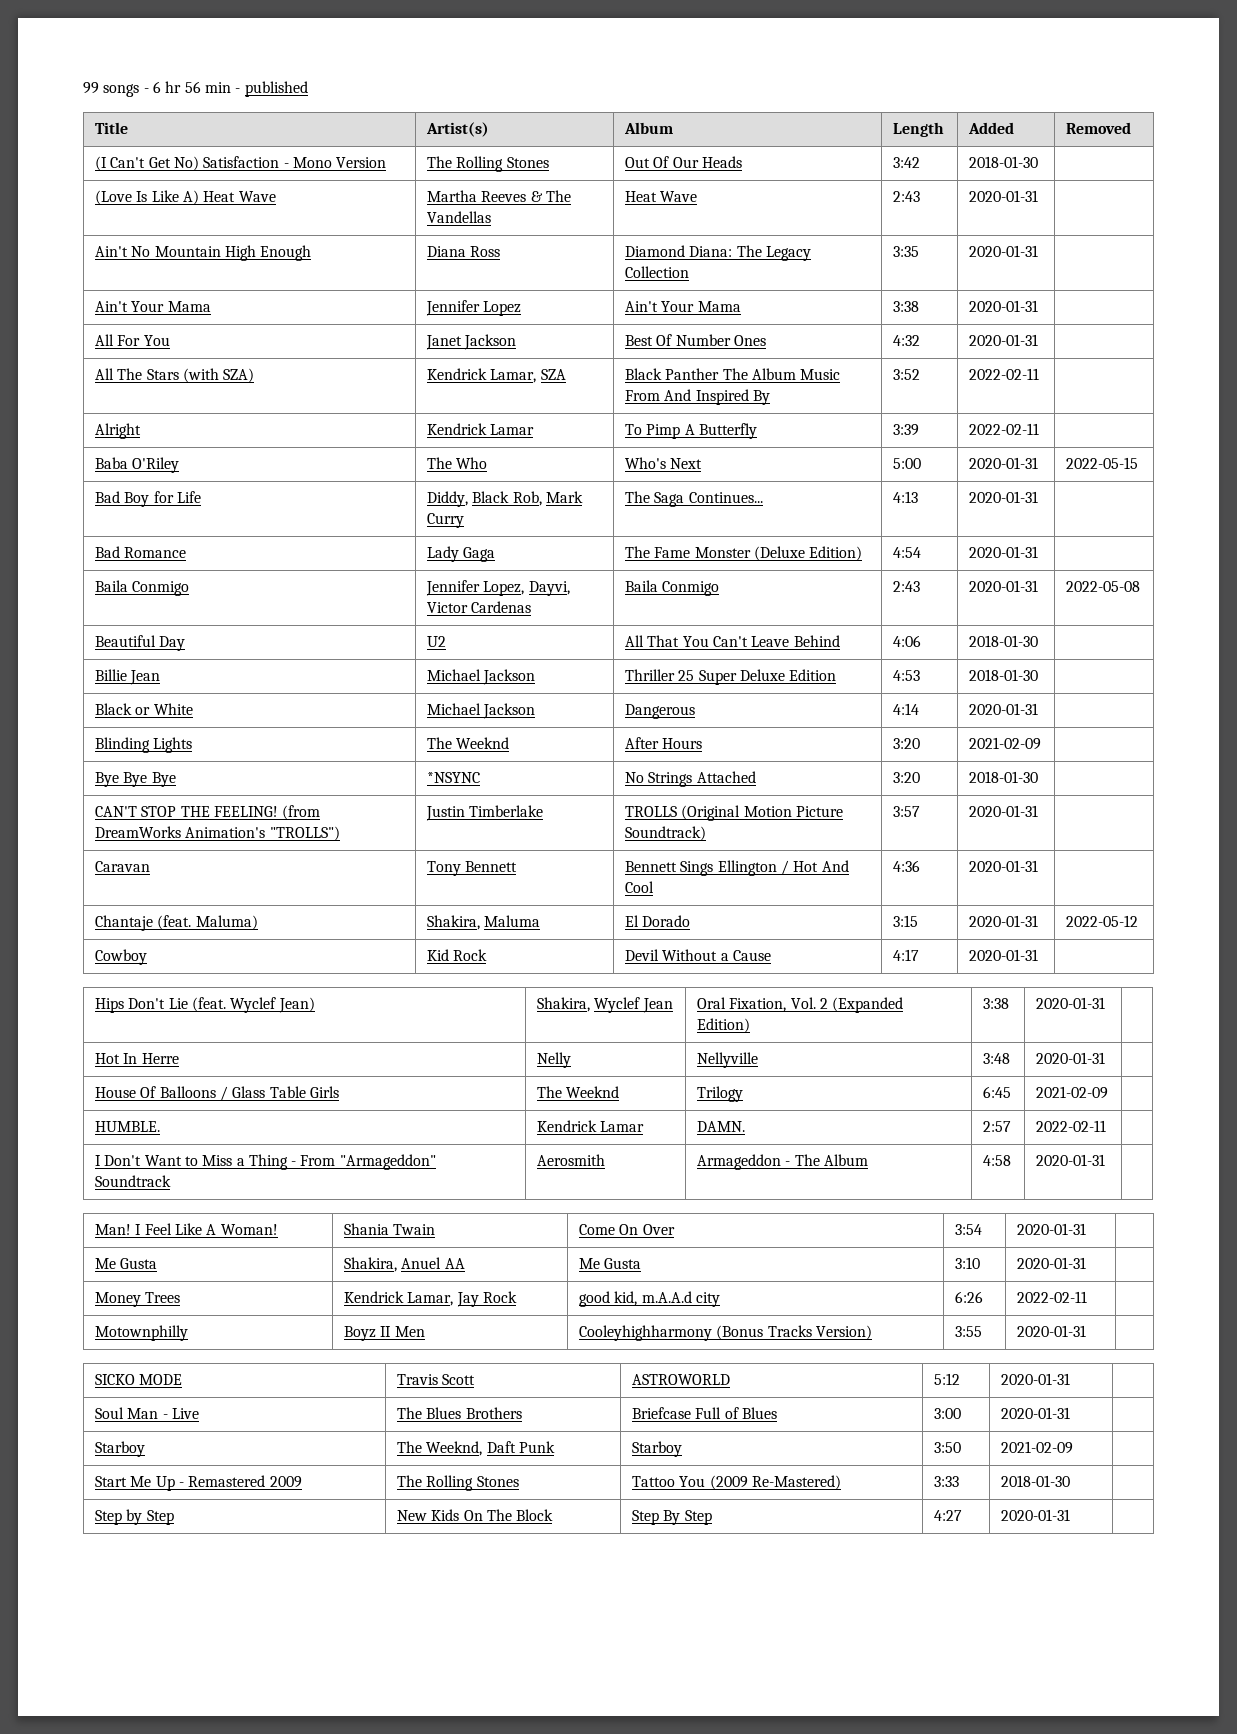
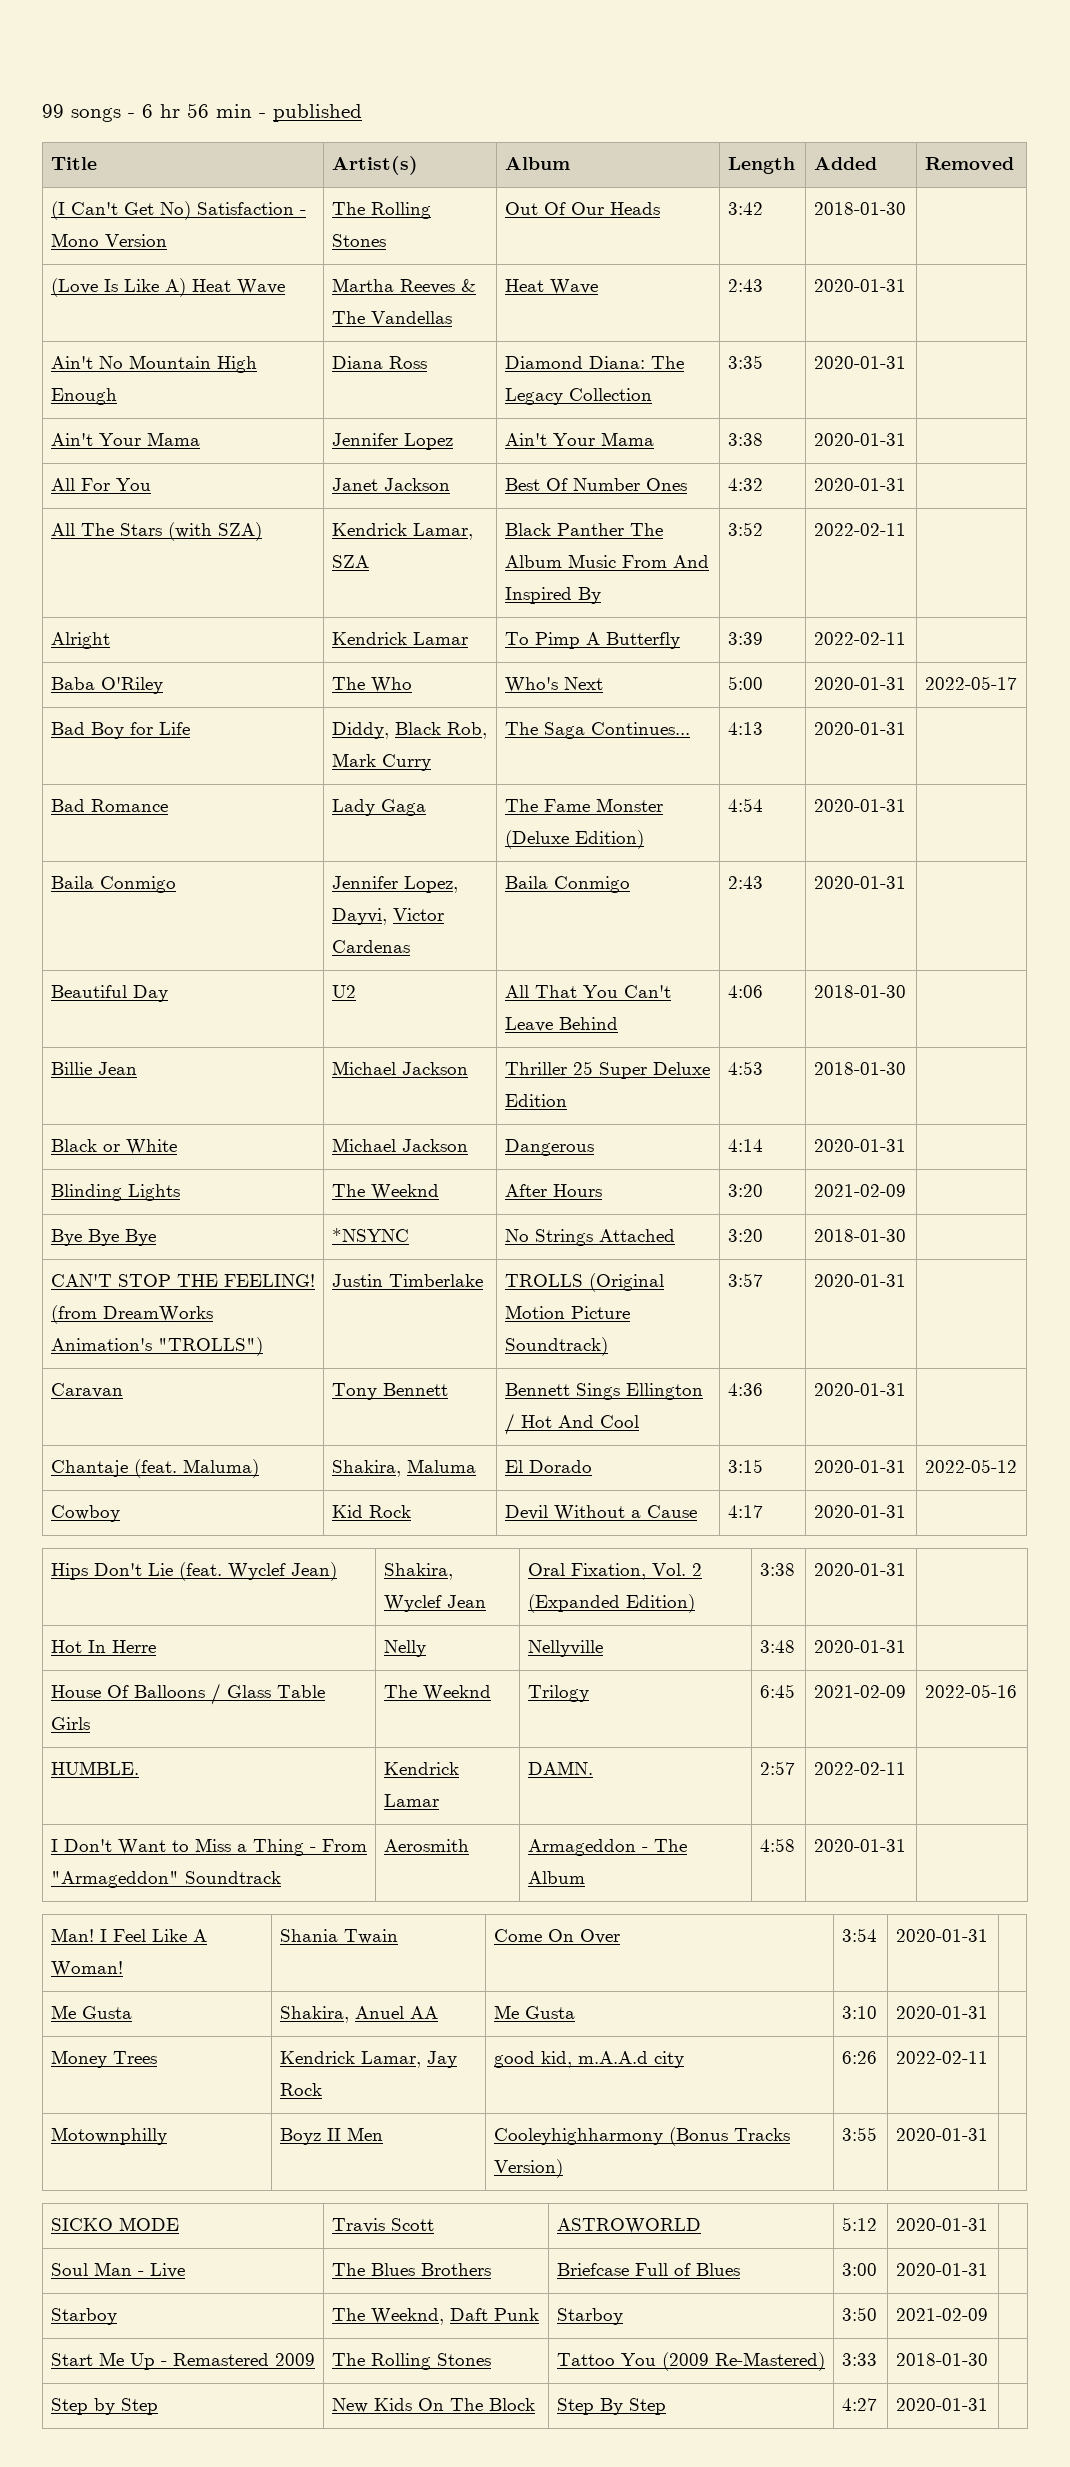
- Baba O'Riley | The Who | Who's Next | 5:00 | 2020-01-31 | 2022-05-15
+ Baba O'Riley | The Who | Who's Next | 5:00 | 2020-01-31 | 2022-05-17
- Baila Conmigo | Jennifer Lopez, Dayvi, Victor Cardenas | Baila Conmigo | 2:43 | 2020-01-31 | 2022-05-08
+ Baila Conmigo | Jennifer Lopez, Dayvi, Victor Cardenas | Baila Conmigo | 2:43 | 2020-01-31 |
- House Of Balloons / Glass Table Girls | The Weeknd | Trilogy | 6:45 | 2021-02-09 |
+ House Of Balloons / Glass Table Girls | The Weeknd | Trilogy | 6:45 | 2021-02-09 | 2022-05-16

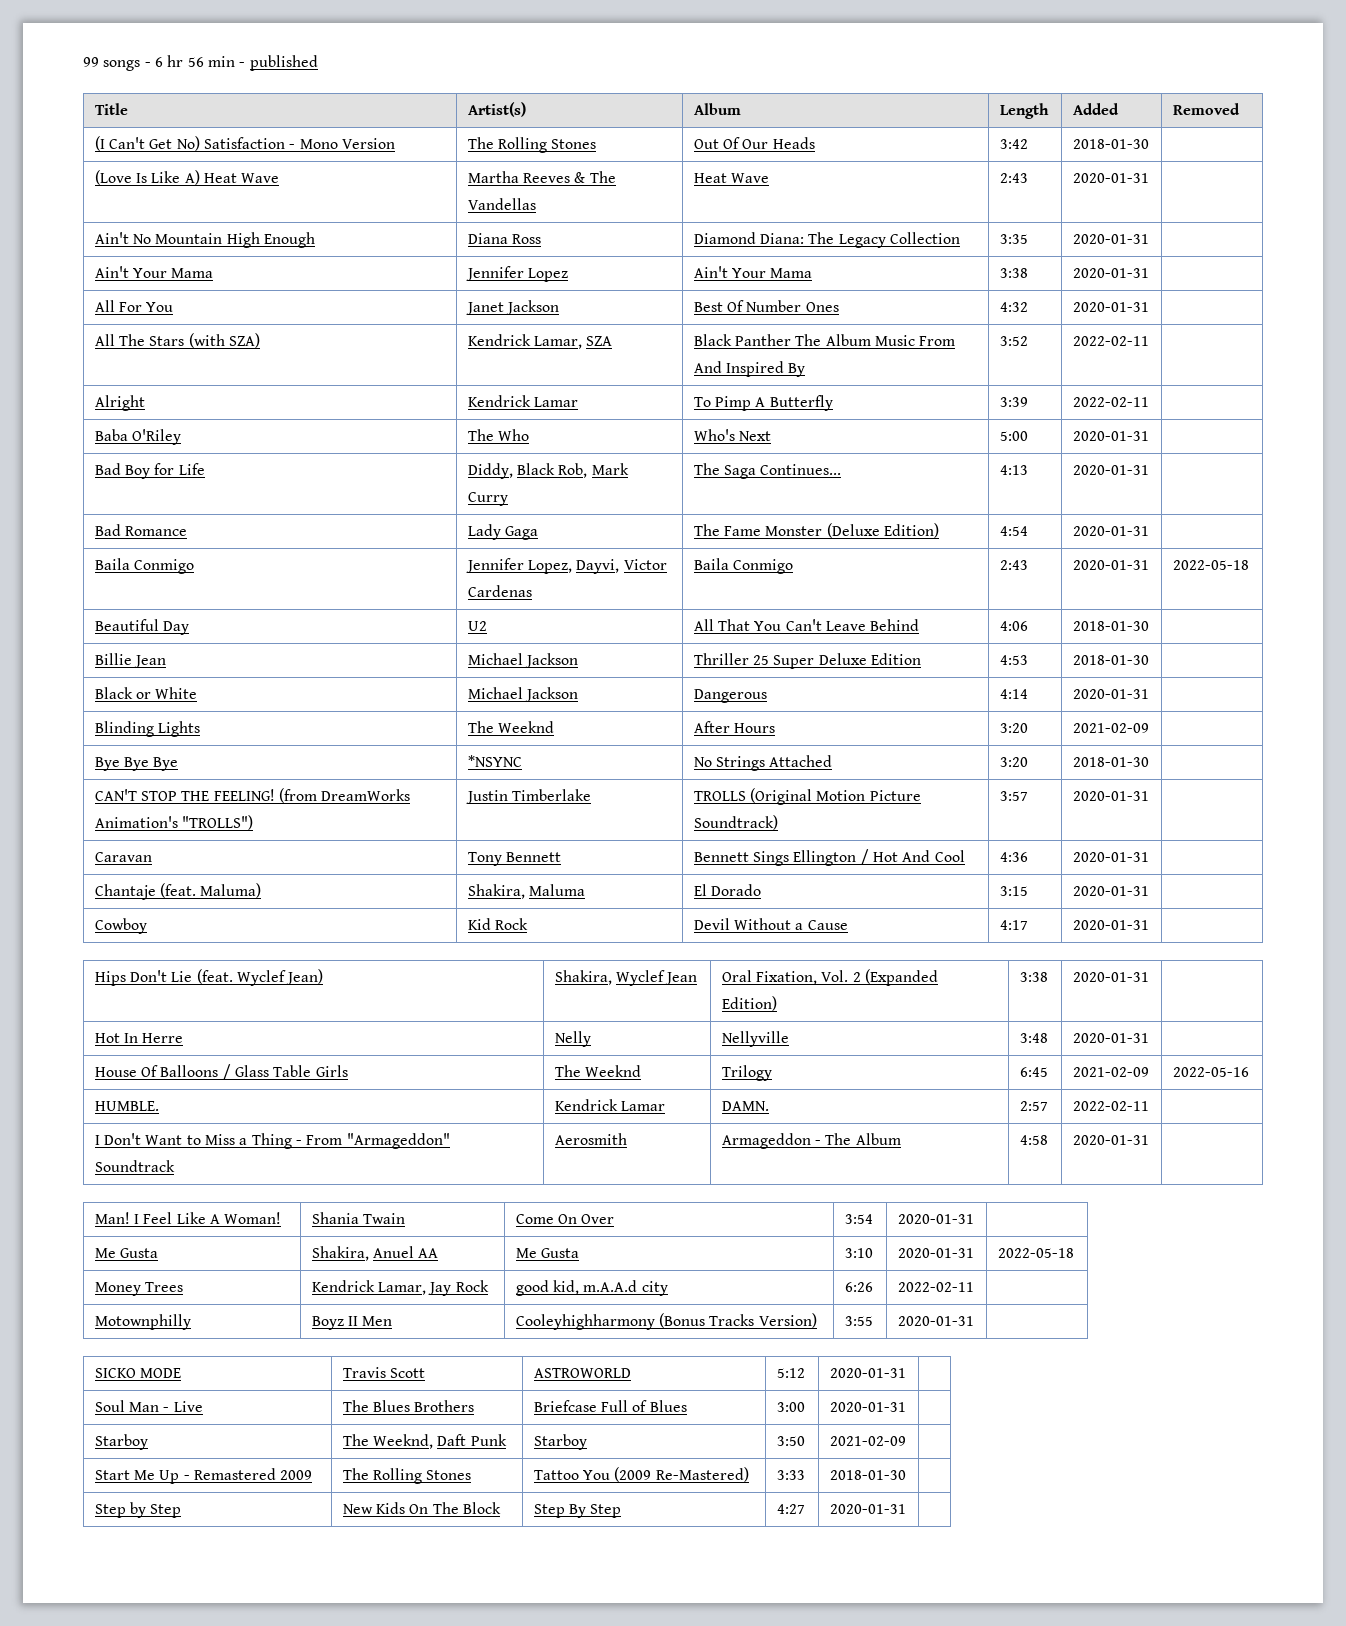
- Baba O'Riley | The Who | Who's Next | 5:00 | 2020-01-31 | 2022-05-17
+ Baba O'Riley | The Who | Who's Next | 5:00 | 2020-01-31 |
- Baila Conmigo | Jennifer Lopez, Dayvi, Victor Cardenas | Baila Conmigo | 2:43 | 2020-01-31 |
+ Baila Conmigo | Jennifer Lopez, Dayvi, Victor Cardenas | Baila Conmigo | 2:43 | 2020-01-31 | 2022-05-18
- Chantaje (feat. Maluma) | Shakira, Maluma | El Dorado | 3:15 | 2020-01-31 | 2022-05-12
+ Chantaje (feat. Maluma) | Shakira, Maluma | El Dorado | 3:15 | 2020-01-31 |
- Me Gusta | Shakira, Anuel AA | Me Gusta | 3:10 | 2020-01-31 |
+ Me Gusta | Shakira, Anuel AA | Me Gusta | 3:10 | 2020-01-31 | 2022-05-18

